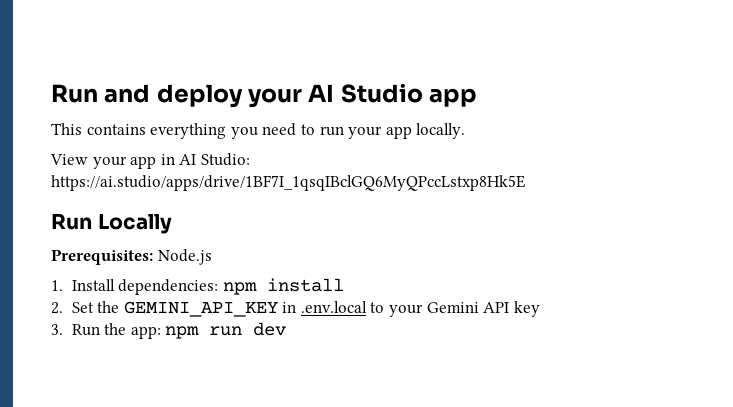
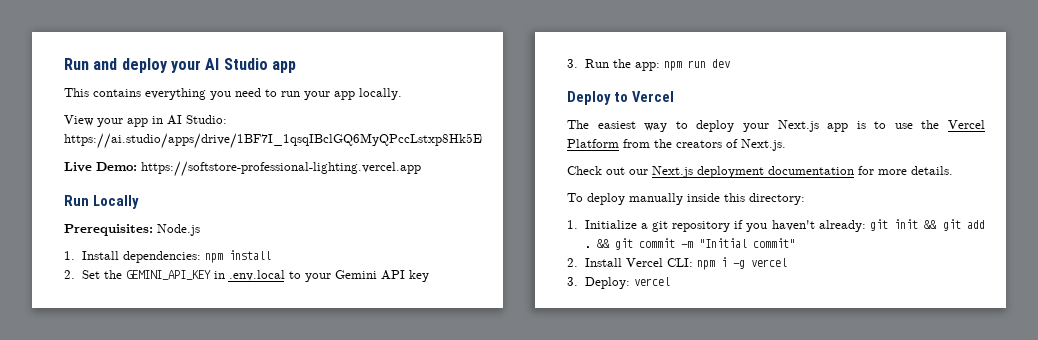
+ Live Demo: https://softstore-professional-lighting.vercel.app
+ Deploy to Vercel
+ The easiest way to deploy your Next.js app is to use the Vercel Platform from the creators of Next.js.
+ Check out our Next.js deployment documentation for more details.
+ To deploy manually inside this directory:
+ 1. Initialize a git repository if you haven't already: git init && git add . && git commit -m "Initial commit"
+ 2. Install Vercel CLI: npm i -g vercel
+ 3. Deploy: vercel

